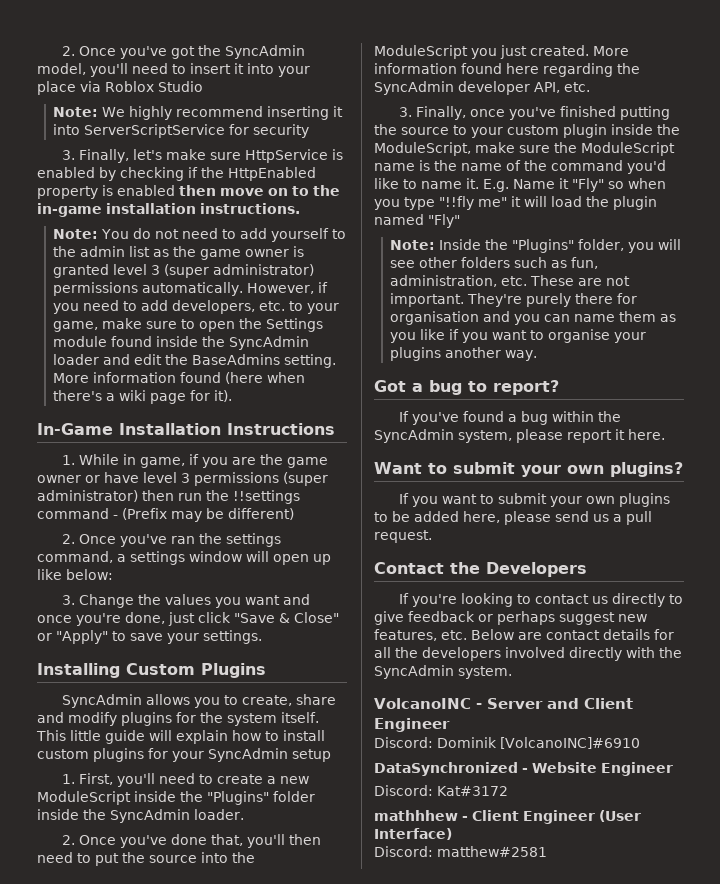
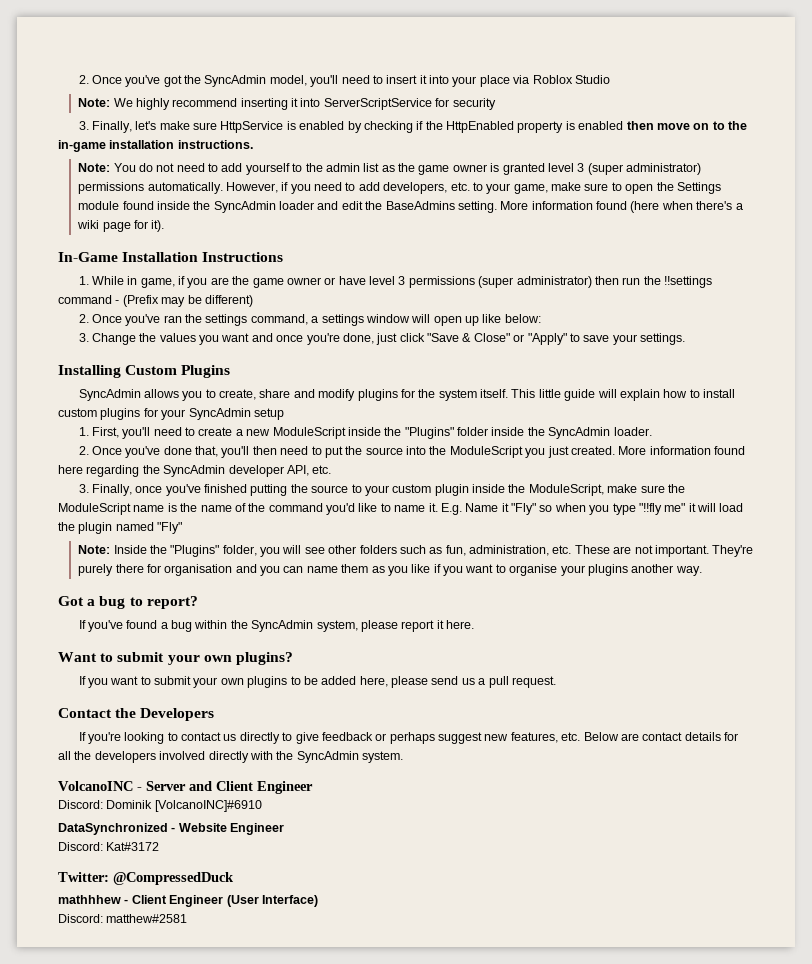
+ Twitter: @CompressedDuck

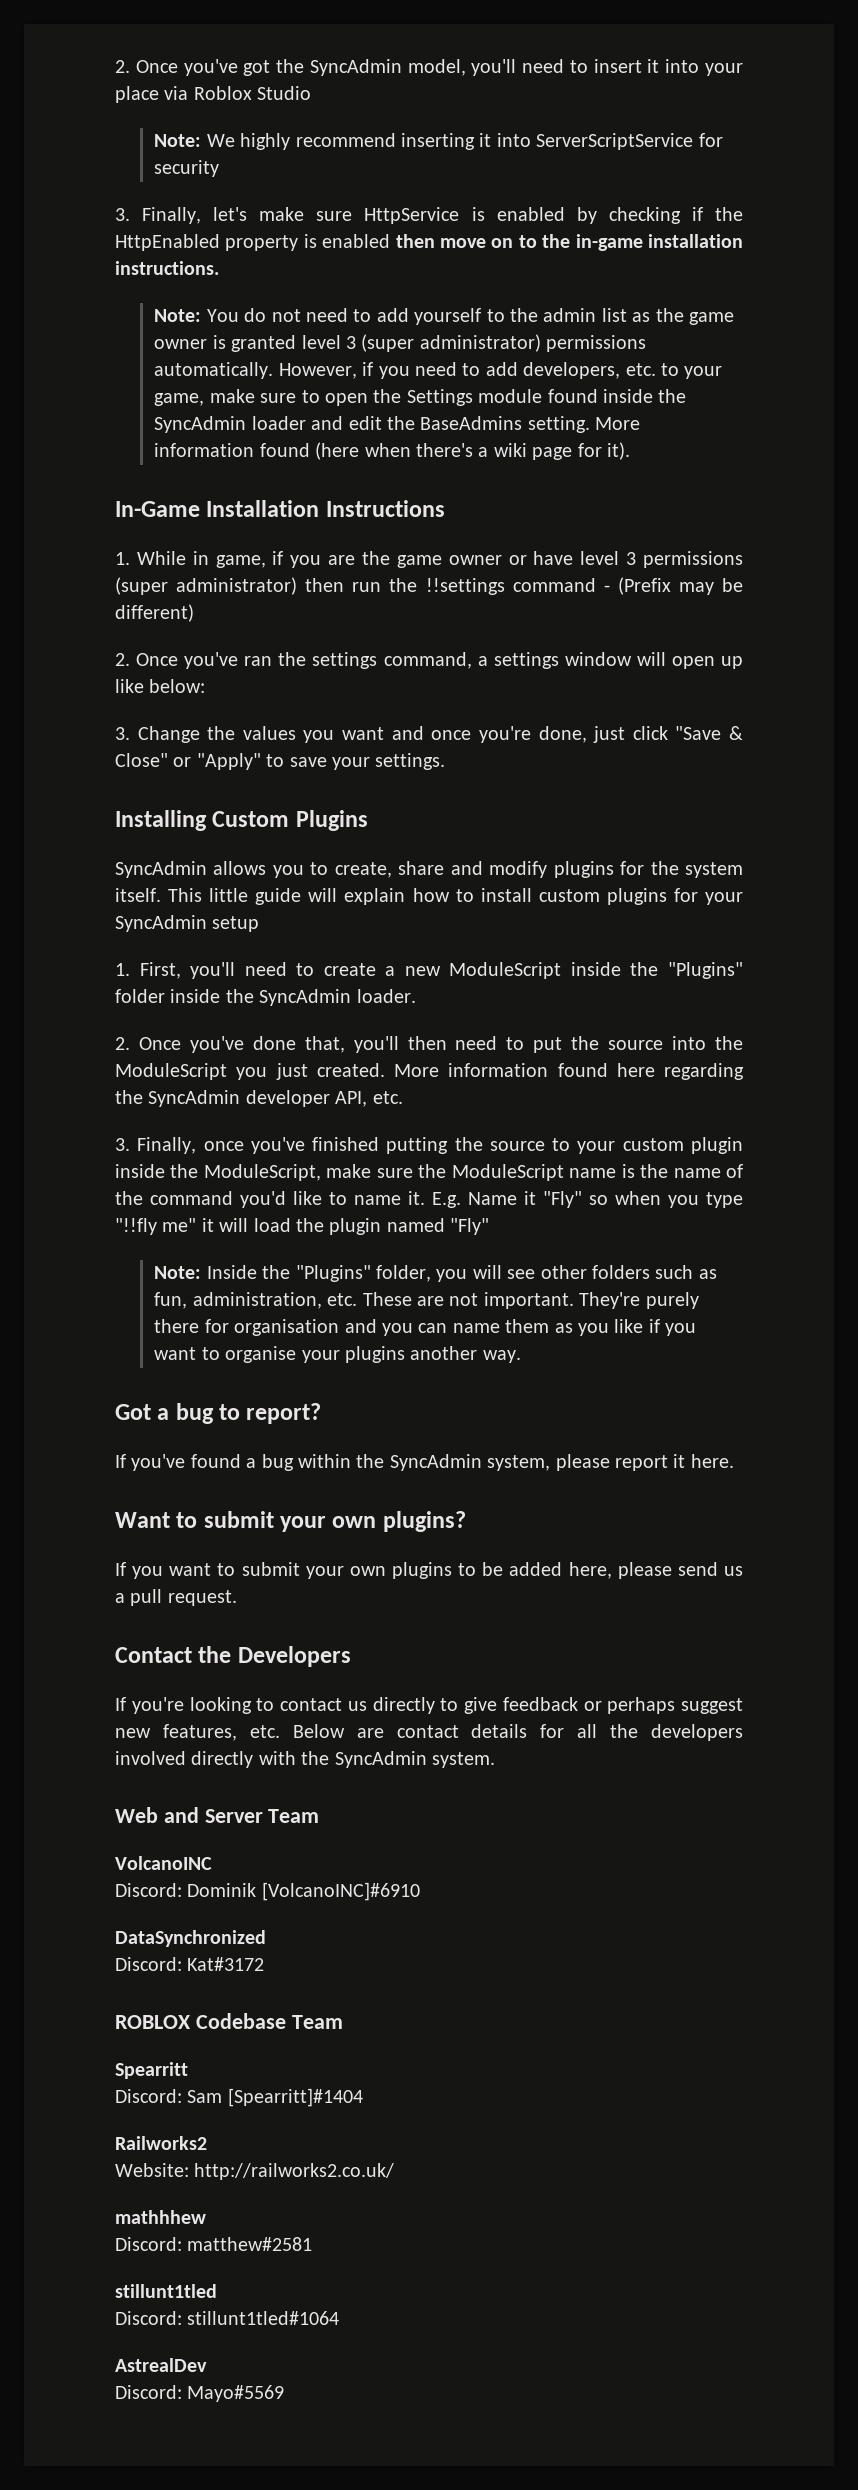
- VolcanoINC - Server and Client Engineer
+ Web and Server Team
+ VolcanoINC
- DataSynchronized - Website Engineer
+ DataSynchronized
- Twitter: @CompressedDuck
- mathhhew - Client Engineer (User Interface)
+ ROBLOX Codebase Team
+ Spearritt
+ Discord: Sam [Spearritt]#1404
+ Railworks2
+ Website: http://railworks2.co.uk/
+ mathhhew
  Discord: matthew#2581
+ stillunt1tled
+ Discord: stillunt1tled#1064
+ AstrealDev
+ Discord: Mayo#5569

